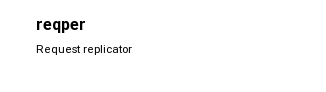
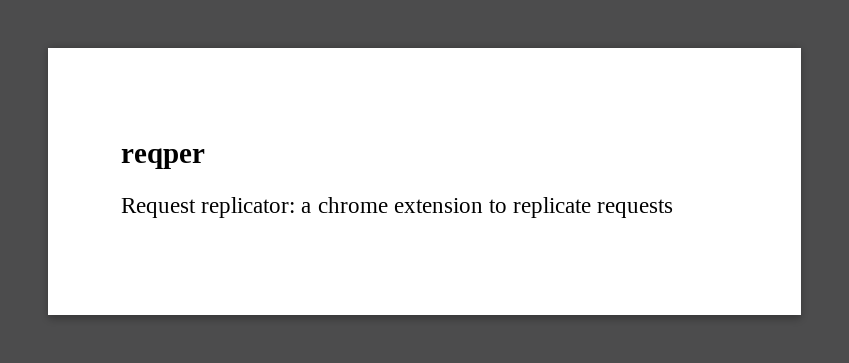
- Request replicator
+ Request replicator: a chrome extension to replicate requests

